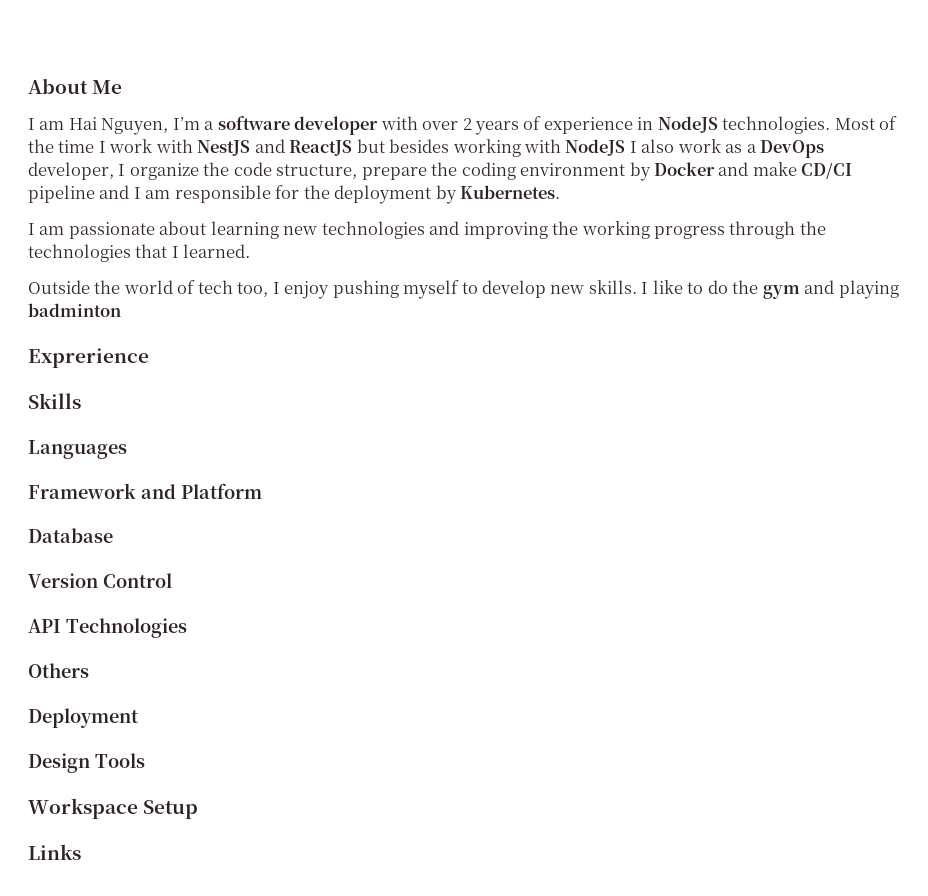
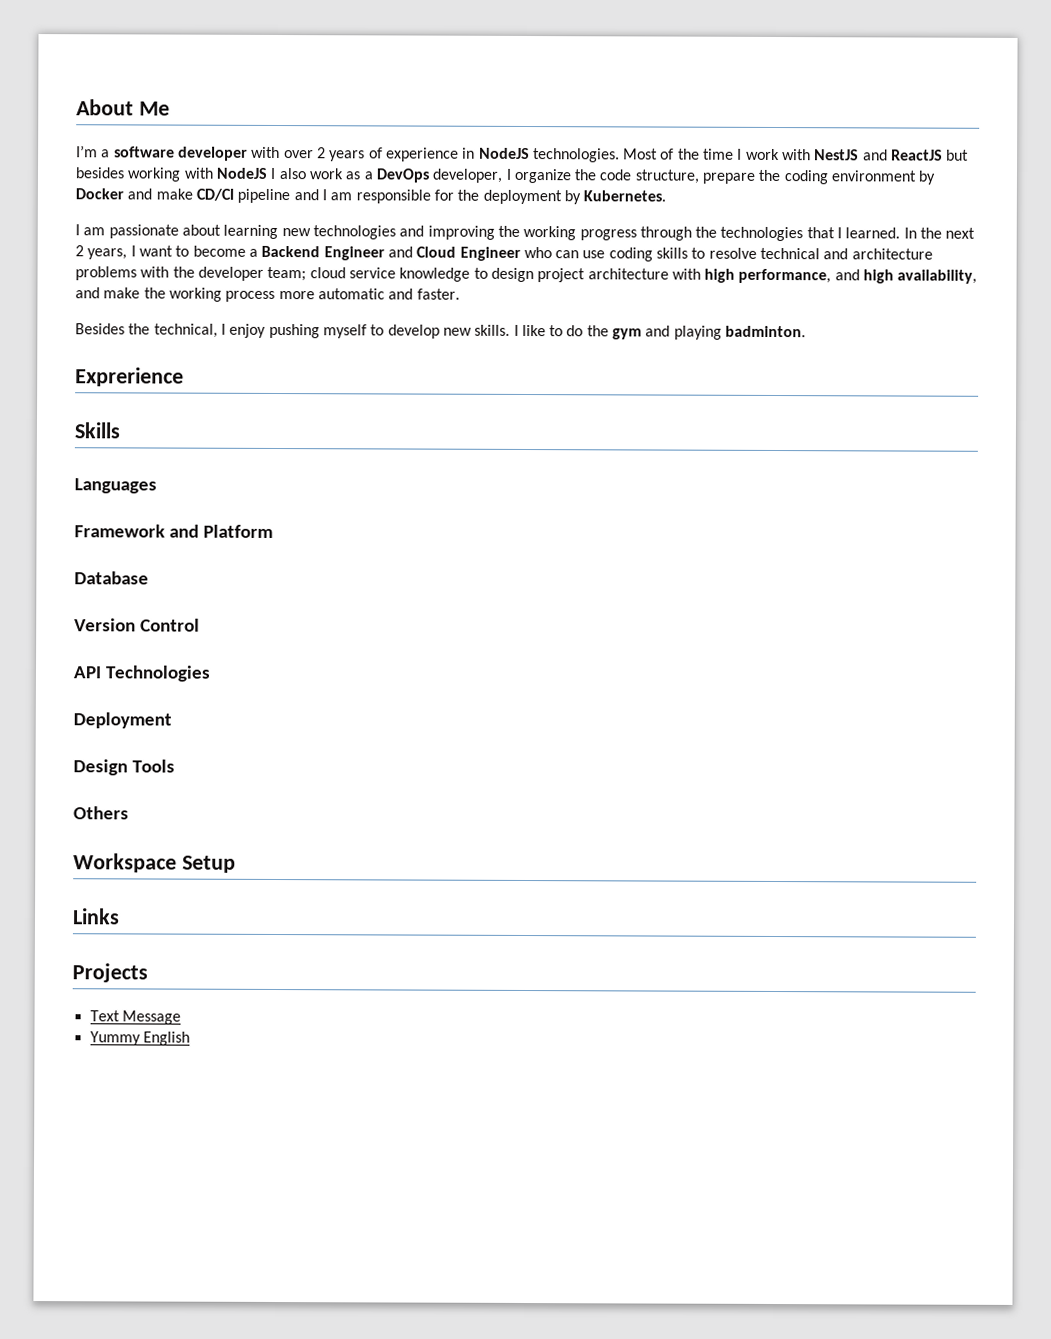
- I am Hai Nguyen, I’m a software developer with over 2 years of experience in NodeJS technologies.
+ I’m a software developer with over 2 years of experience in NodeJS technologies.
- I am passionate about learning new technologies and improving the working progress through the technologies that I learned.
- Outside the world of tech too, I enjoy pushing myself to develop new skills.
+ I am passionate about learning new technologies and improving the working progress through the technologies that I learned. In the next 2 years, I want to become a Backend Engineer and Cloud Engineer who can use coding skills to resolve technical and architecture problems with the developer team; cloud service knowledge to design project architecture with high performance, and high availability, and make the working process more automatic and faster.
+ Besides the technical, I enjoy pushing myself to develop new skills.
- I like to do the gym and playing badminton
+ I like to do the gym and playing badminton.
- Others
+ Others
+ Projects
+ Text Message
+ Yummy English

